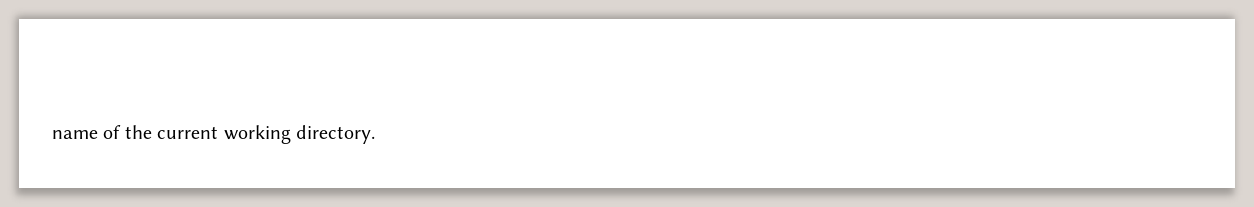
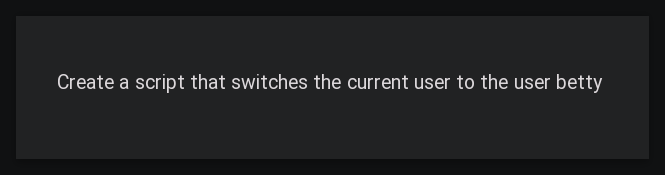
- name of the current working directory.
+ Create a script that switches the current user to the user betty

